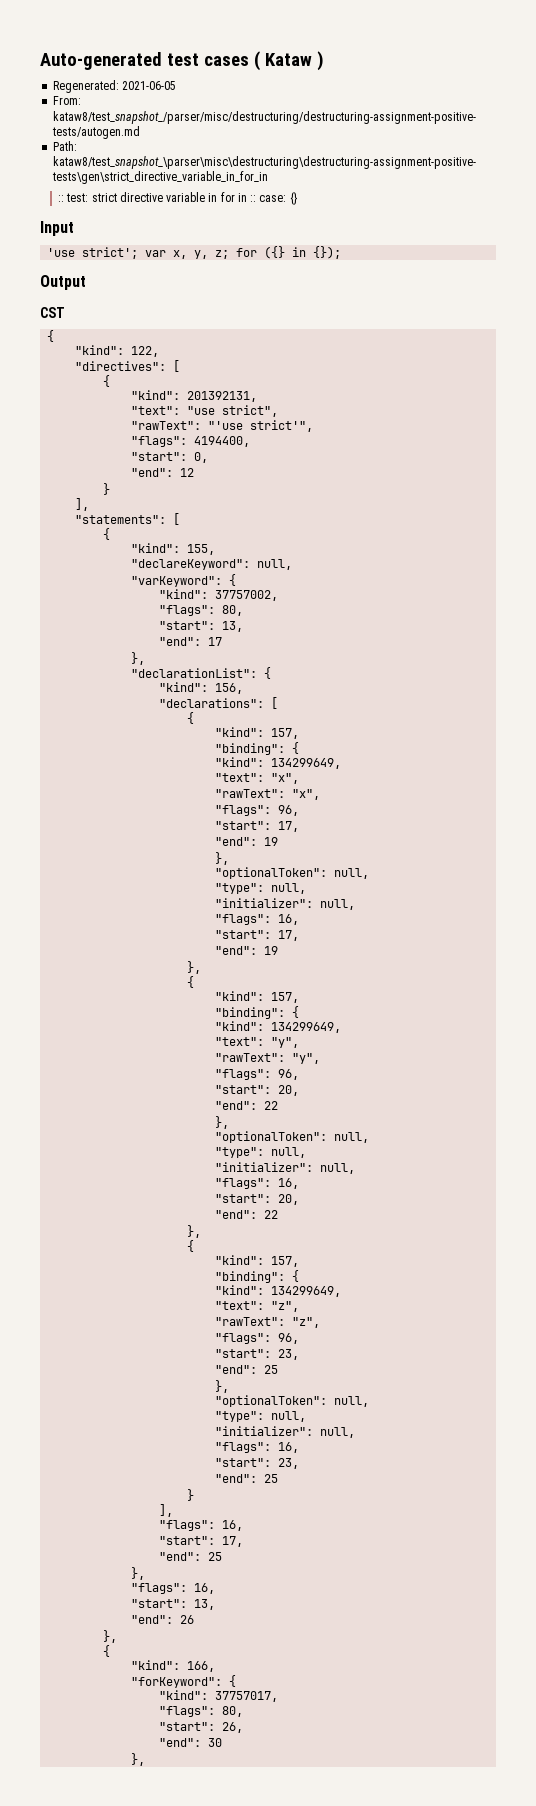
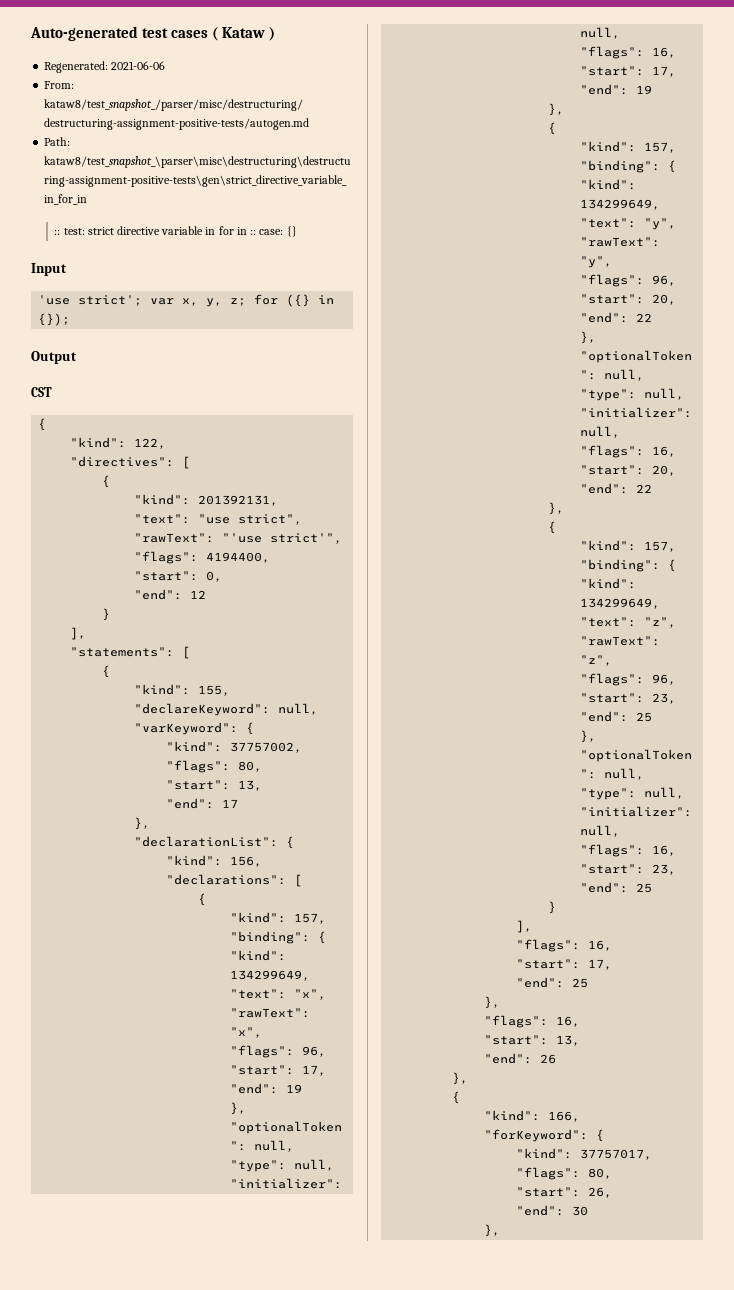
- Regenerated: 2021-06-05
+ Regenerated: 2021-06-06

